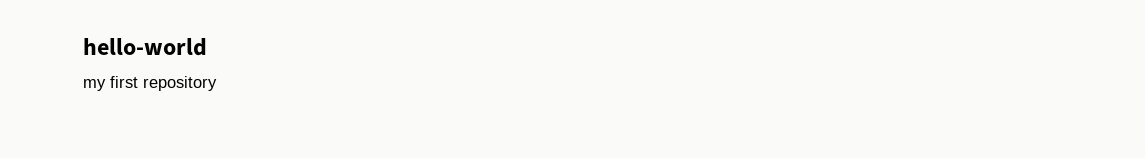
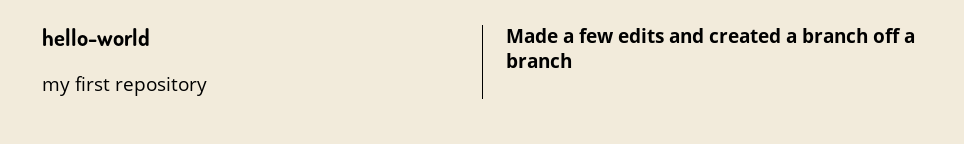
+ Made a few edits and created a branch off a branch

